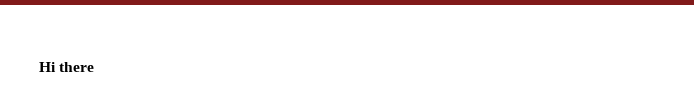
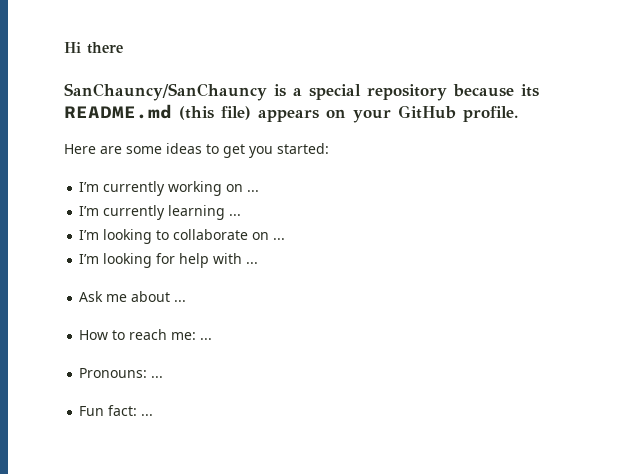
+ SanChauncy/SanChauncy is a special repository because its README.md (this file) appears on your GitHub profile.
+ Here are some ideas to get you started:
+ I’m currently working on ...
+ I’m currently learning ...
+ I’m looking to collaborate on ...
+ I’m looking for help with ...
+ Ask me about ...
+ How to reach me: ...
+ Pronouns: ...
+ Fun fact: ...

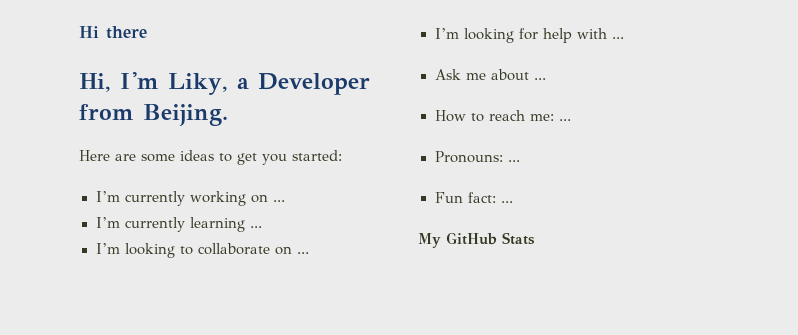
- SanChauncy/SanChauncy is a special repository because its README.md (this file) appears on your GitHub profile.
+ Hi, I'm Liky, a Developer from Beijing.
+ My GitHub Stats

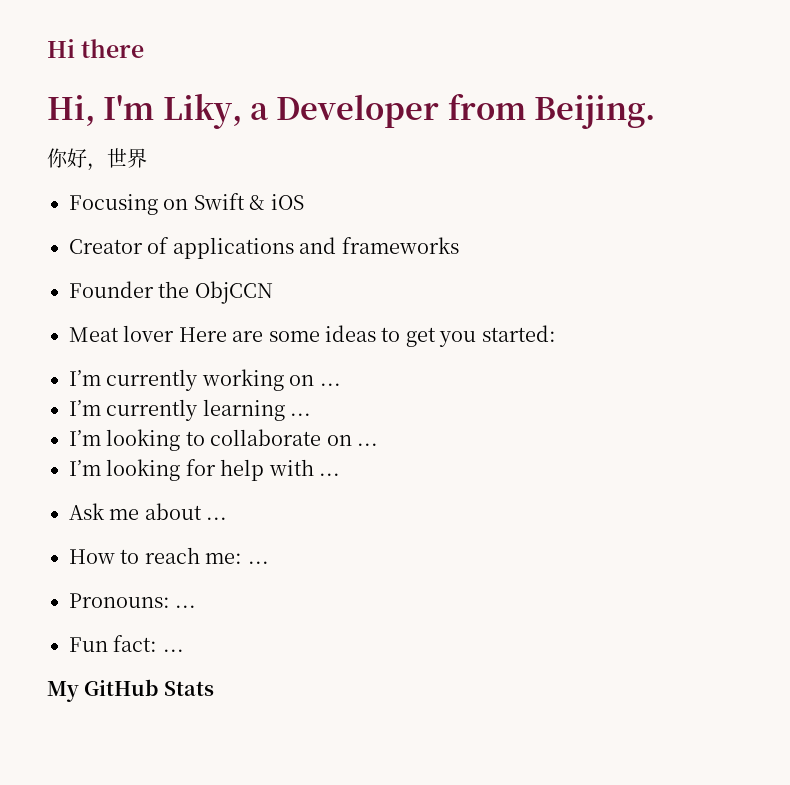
- Here are some ideas to get you started:
+ 你好，世界
+ Focusing on Swift & iOS
+ Creator of applications and frameworks
+ Founder the ObjCCN
+ Meat lover Here are some ideas to get you started:

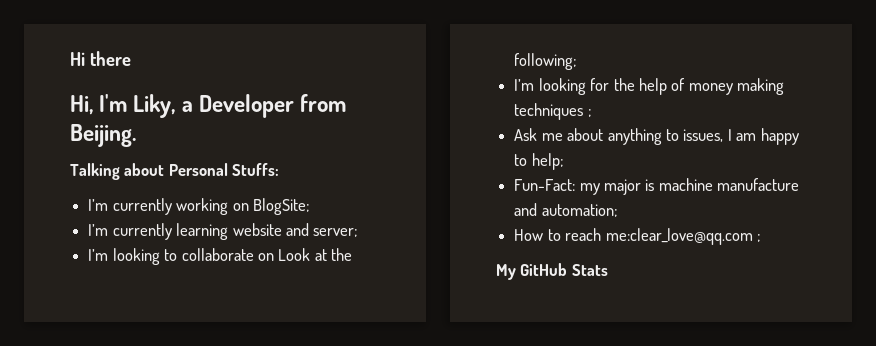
- 你好，世界
- Focusing on Swift & iOS
- Creator of applications and frameworks
- Founder the ObjCCN
- Meat lover Here are some ideas to get you started:
+ Talking about Personal Stuffs:
- I’m currently working on ...
+ I’m currently working on BlogSite;
- I’m currently learning ...
+ I’m currently learning website and server;
- I’m looking to collaborate on ...
+ I’m looking to collaborate on Look at the following;
- I’m looking for help with ...
- Ask me about ...
- How to reach me: ...
- Pronouns: ...
- Fun fact: ...
+ I’m looking for the help of money making techniques ;
+ Ask me about anything to issues, I am happy to help;
+ Fun-Fact: my major is machine manufacture and automation;
+ How to reach me:clear_love@qq.com ;

